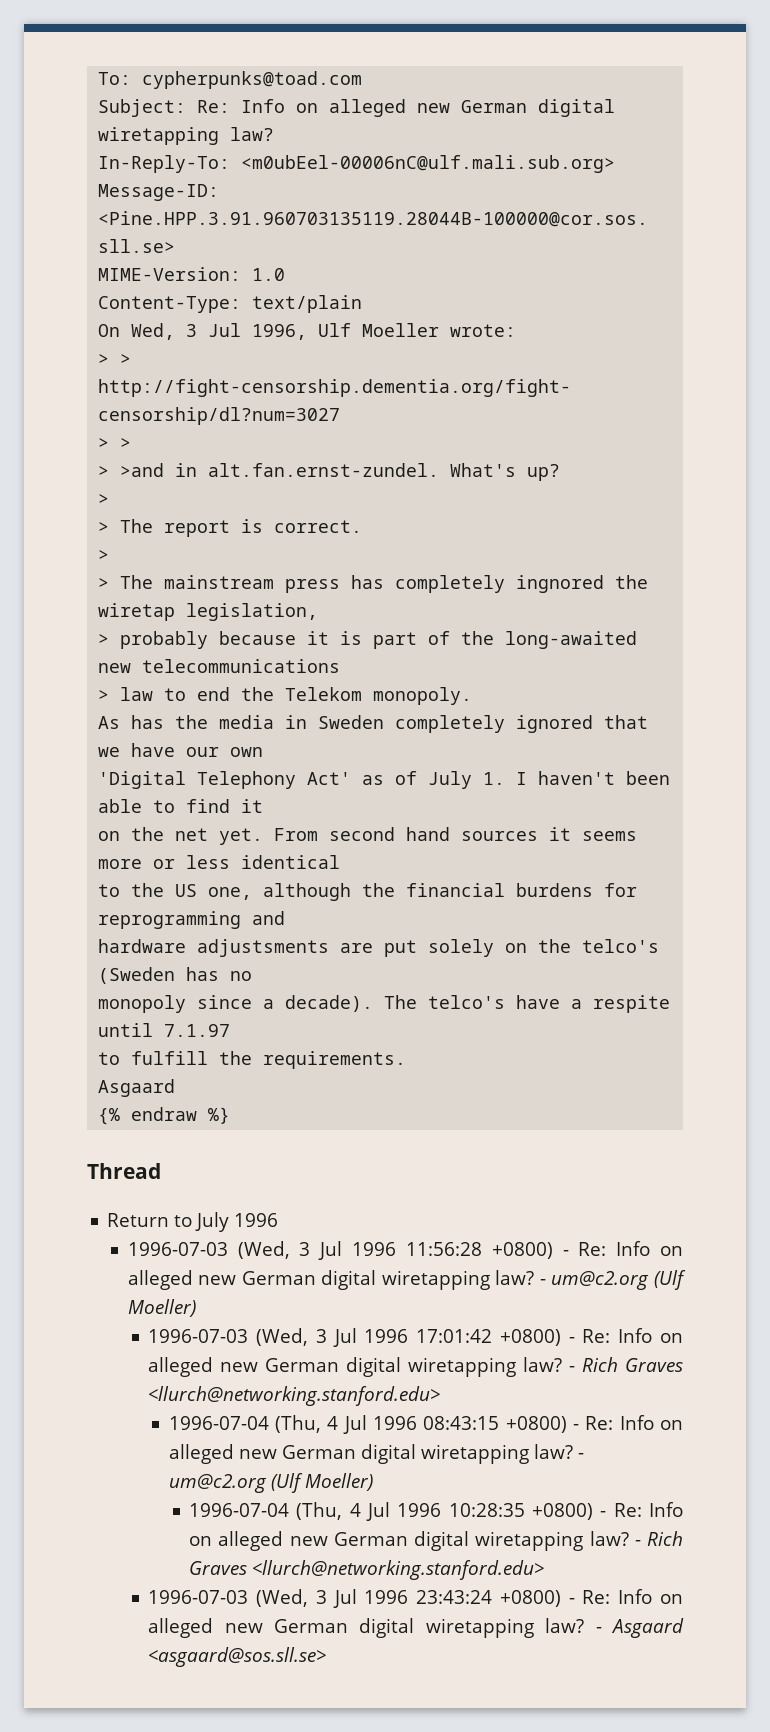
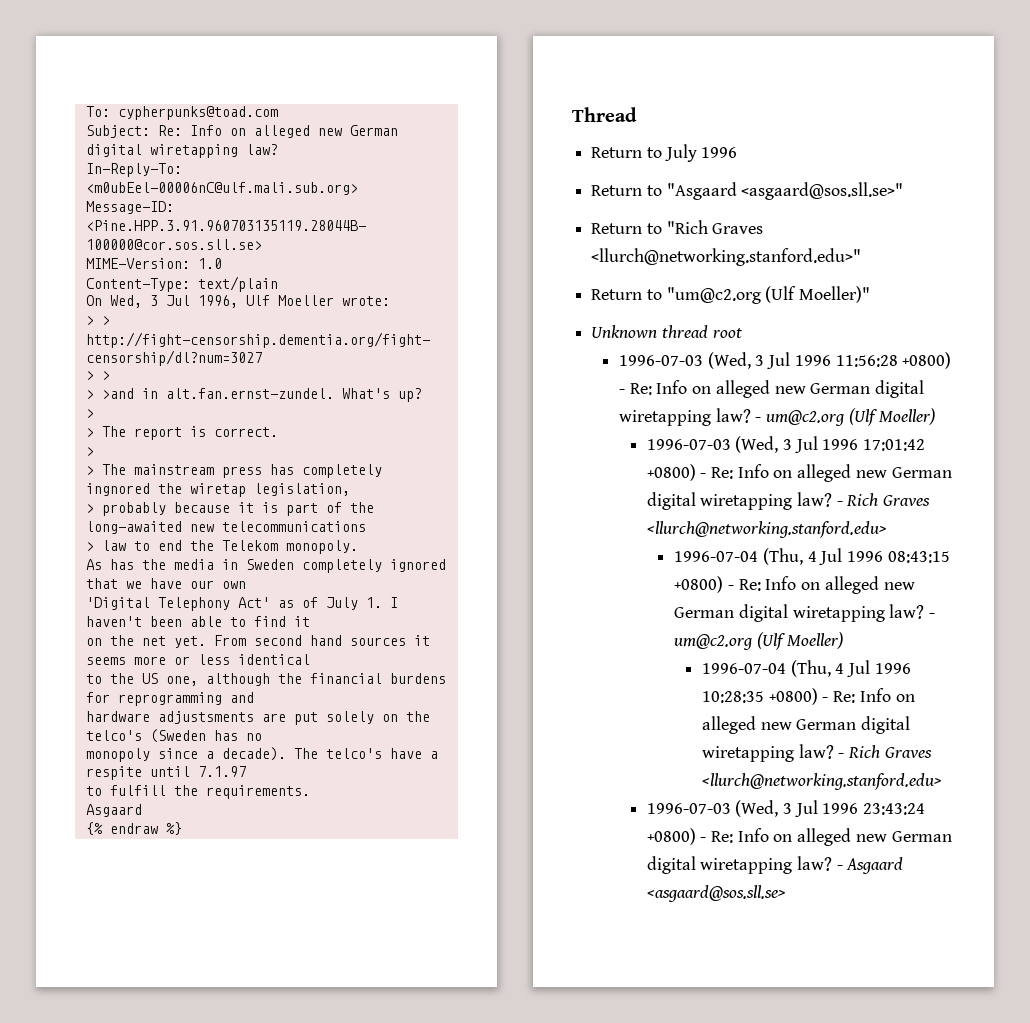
+ Return to "Asgaard <asgaard@sos.sll.se>"
+ Return to "Rich Graves <llurch@networking.stanford.edu>"
+ Return to "um@c2.org (Ulf Moeller)"
+ Unknown thread root

